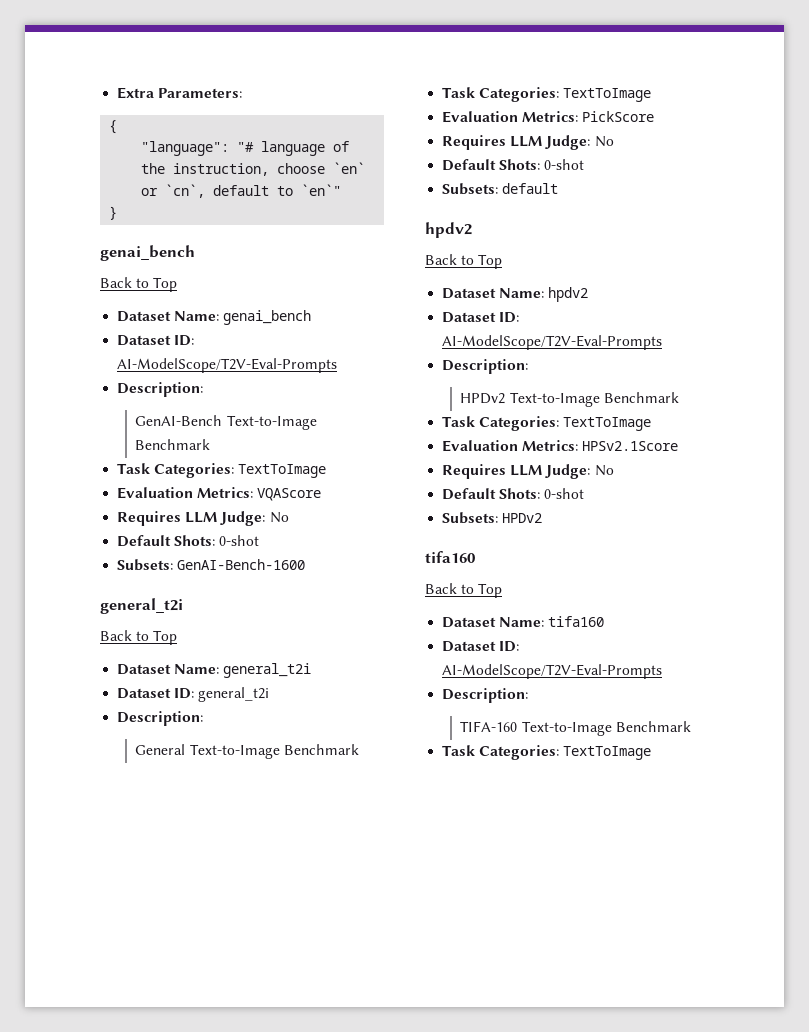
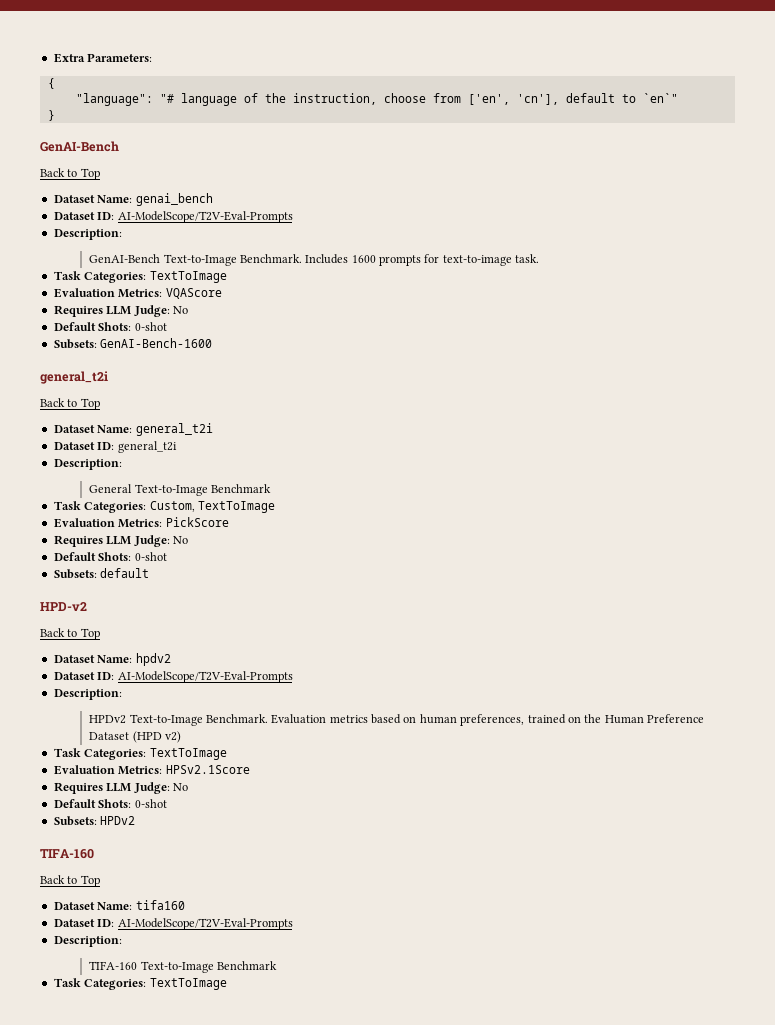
- "language": "# language of the instruction, choose `en` or `cn`, default to `en`"
+ "language": "# language of the instruction, choose from ['en', 'cn'], default to `en`"
  }
- genai_bench
+ GenAI-Bench
- GenAI-Bench Text-to-Image Benchmark
+ GenAI-Bench Text-to-Image Benchmark. Includes 1600 prompts for text-to-image task.
  General Text-to-Image Benchmark
- Task Categories: TextToImage
+ Task Categories: Custom, TextToImage
  Subsets: default
- hpdv2
+ HPD-v2
- HPDv2 Text-to-Image Benchmark
+ HPDv2 Text-to-Image Benchmark. Evaluation metrics based on human preferences, trained on the Human Preference Dataset (HPD v2)
  Subsets: HPDv2
- tifa160
+ TIFA-160

